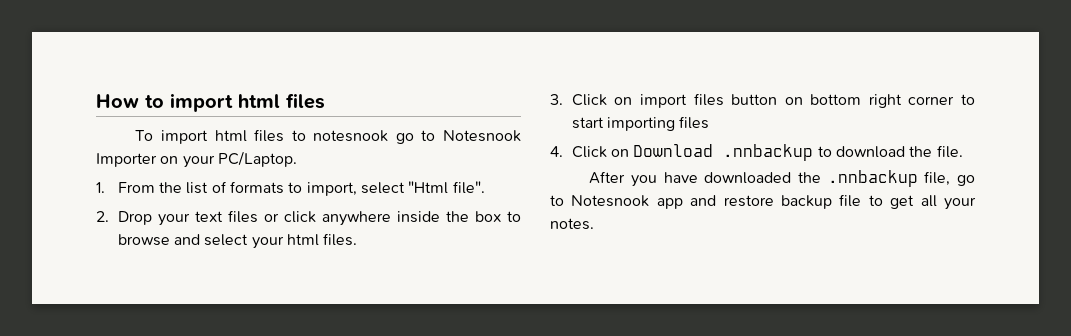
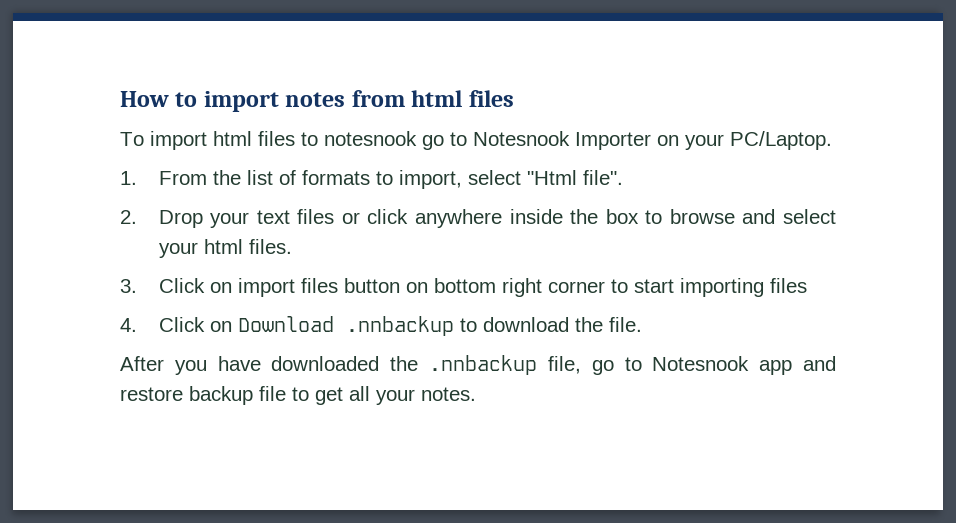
- How to import html files
+ How to import notes from html files

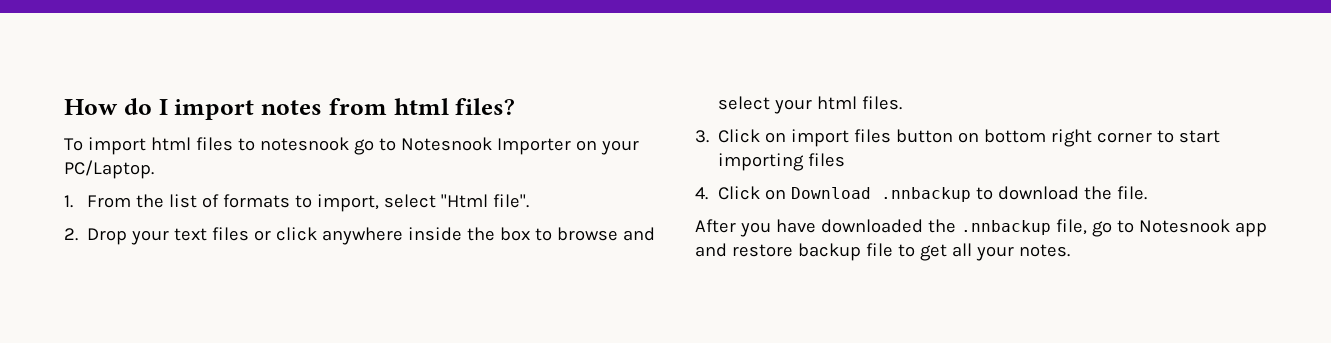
- How to import notes from html files
+ How do I import notes from html files?

